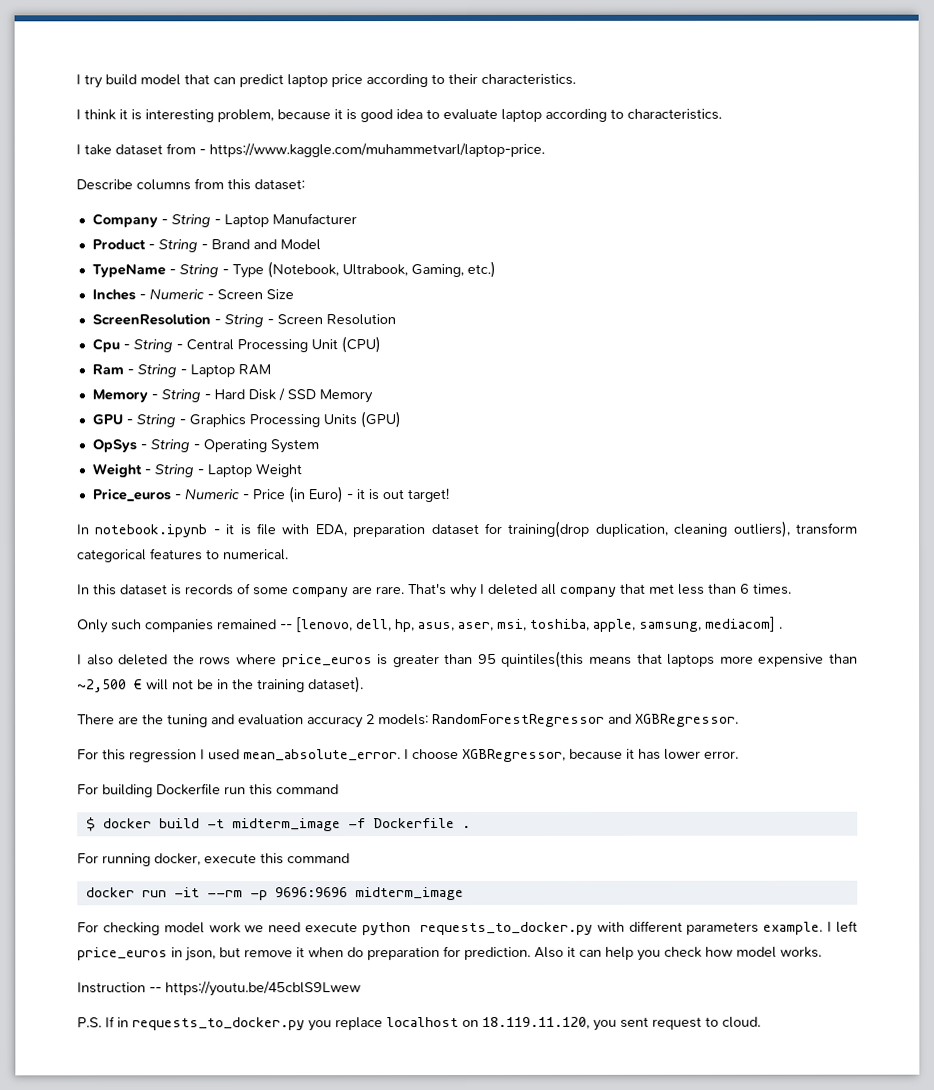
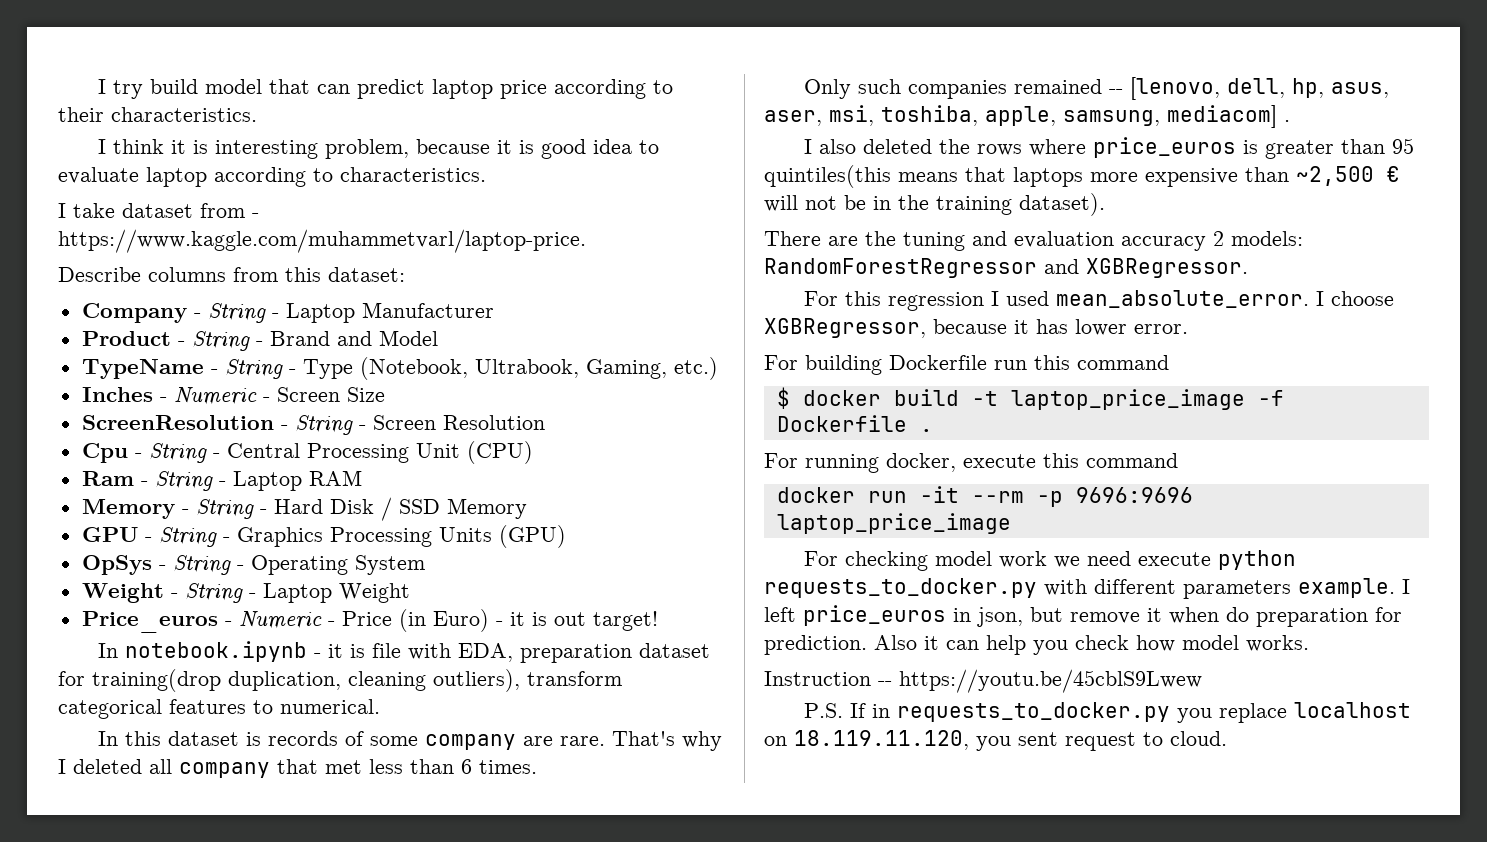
- $ docker build -t midterm_image -f Dockerfile .
+ $ docker build -t laptop_price_image -f Dockerfile .
- docker run -it --rm -p 9696:9696 midterm_image
+ docker run -it --rm -p 9696:9696 laptop_price_image

